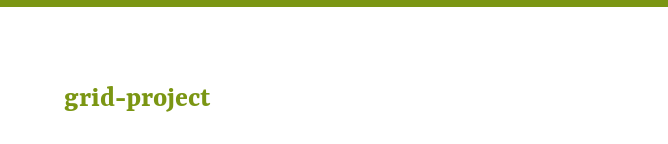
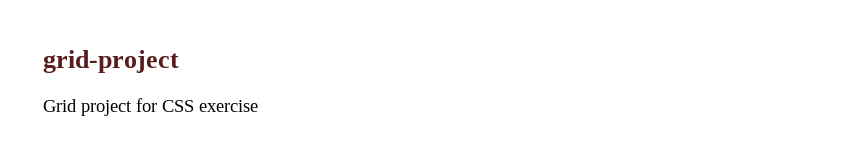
+ Grid project for CSS exercise

